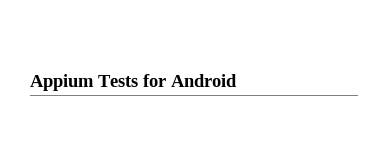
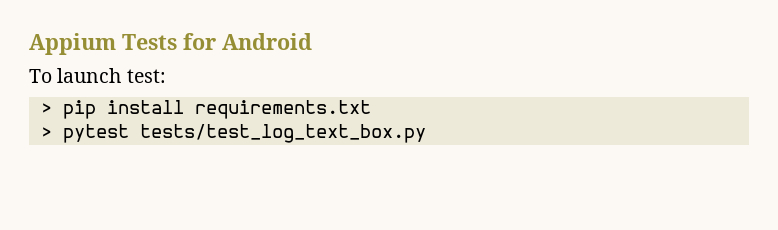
+ To launch test:
+ > pip install requirements.txt
+ > pytest tests/test_log_text_box.py

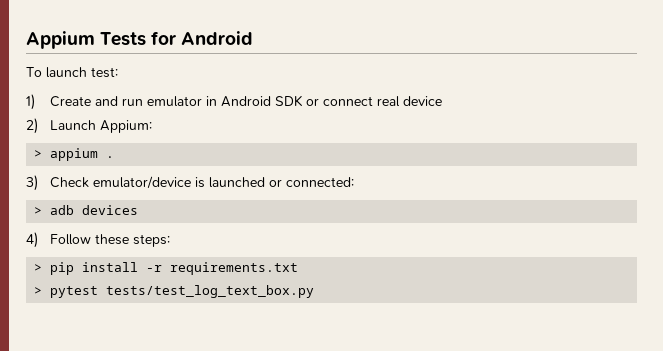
+ 1) Create and run emulator in Android SDK or connect real device
+ 2) Launch Appium:
+ > appium .
+ 3) Check emulator/device is launched or connected:
+ > adb devices
+ 4) Follow these steps:
- > pip install requirements.txt
+ > pip install -r requirements.txt

